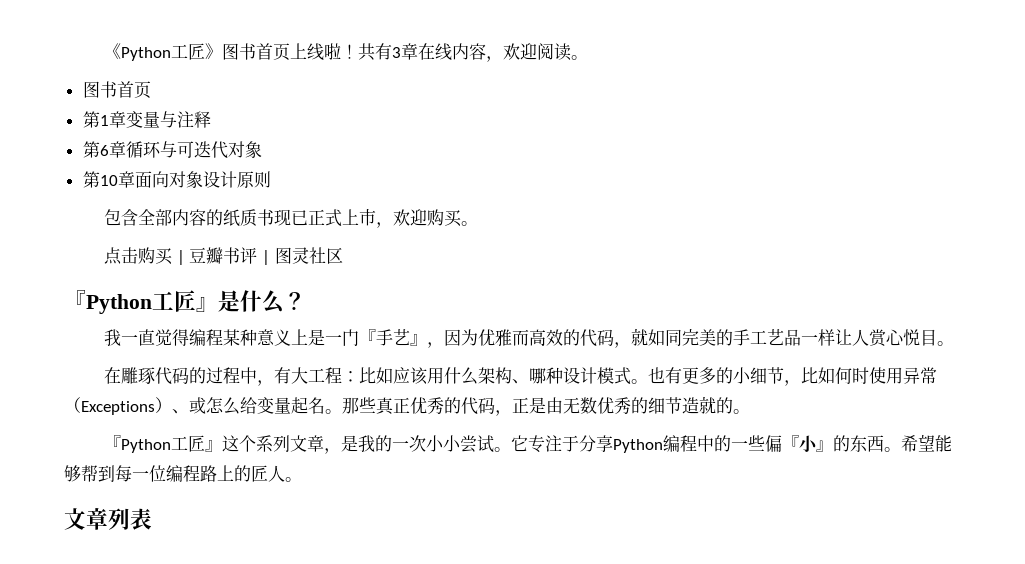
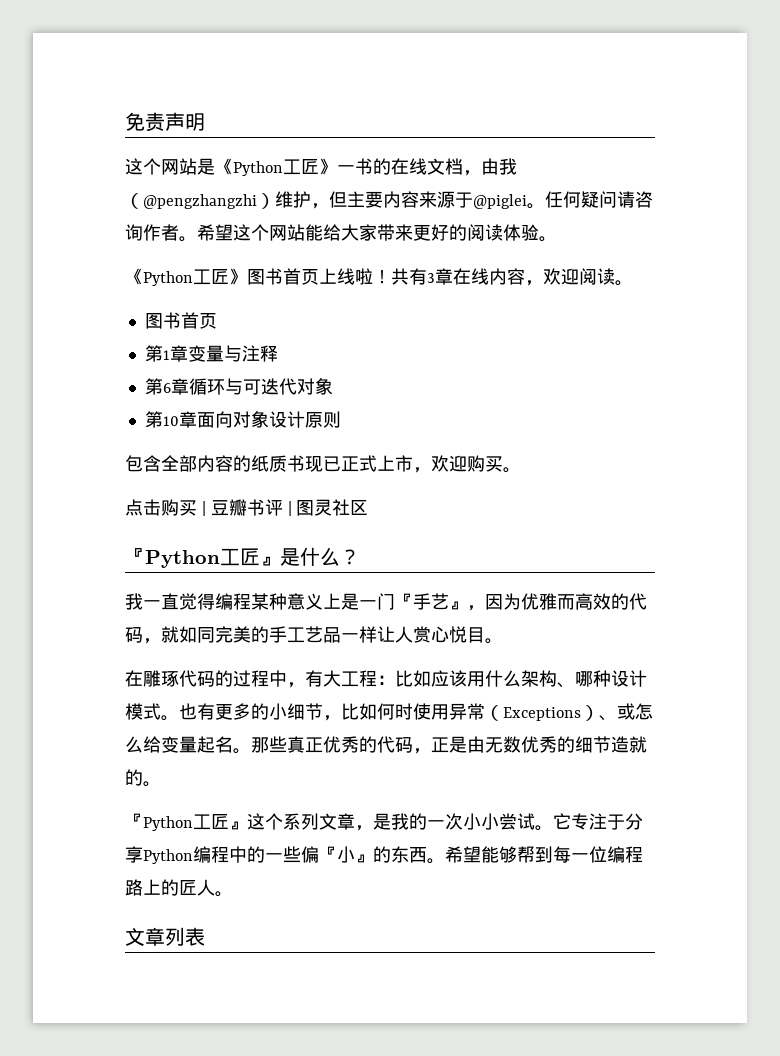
+ 免责声明
+ 这个网站是《Python工匠》一书的在线文档，由我（@pengzhangzhi）维护，但主要内容来源于@piglei。任何疑问请咨询作者。希望这个网站能给大家带来更好的阅读体验。

